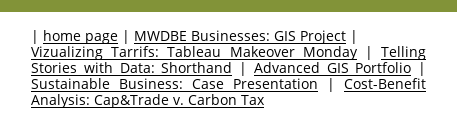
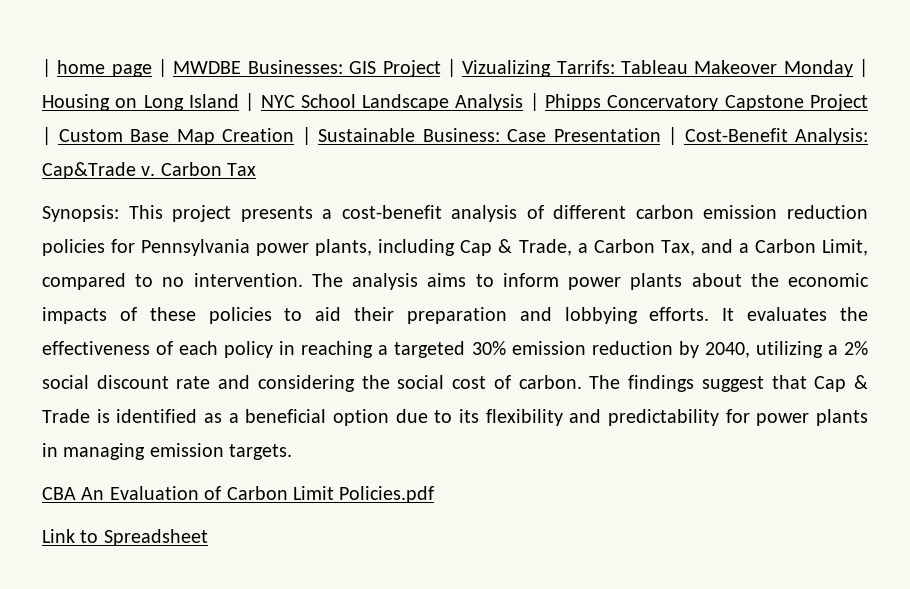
- | home page | MWDBE Businesses: GIS Project | Vizualizing Tarrifs: Tableau Makeover Monday | Telling Stories with Data: Shorthand | Advanced GIS Portfolio | Sustainable Business: Case Presentation | Cost-Benefit Analysis: Cap&Trade v.
+ | home page | MWDBE Businesses: GIS Project | Vizualizing Tarrifs: Tableau Makeover Monday | Housing on Long Island | NYC School Landscape Analysis | Phipps Concervatory Capstone Project | Custom Base Map Creation | Sustainable Business: Case Presentation | Cost-Benefit Analysis: Cap&Trade v.
+ Synopsis: This project presents a cost-benefit analysis of different carbon emission reduction policies for Pennsylvania power plants, including Cap & Trade, a Carbon Tax, and a Carbon Limit, compared to no intervention. The analysis aims to inform power plants about the economic impacts of these policies to aid their preparation and lobbying efforts. It evaluates the effectiveness of each policy in reaching a targeted 30% emission reduction by 2040, utilizing a 2% social discount rate and considering the social cost of carbon. The findings suggest that Cap & Trade is identified as a beneficial option due to its flexibility and predictability for power plants in managing emission targets.
+ CBA An Evaluation of Carbon Limit Policies.pdf
+ Link to Spreadsheet

